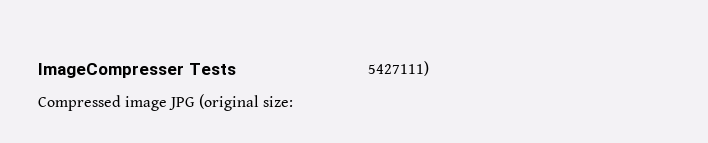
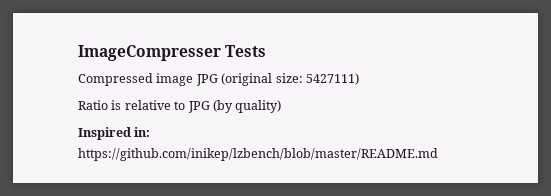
+ Ratio is relative to JPG (by quality)
+ Inspired in: https://github.com/inikep/lzbench/blob/master/README.md

